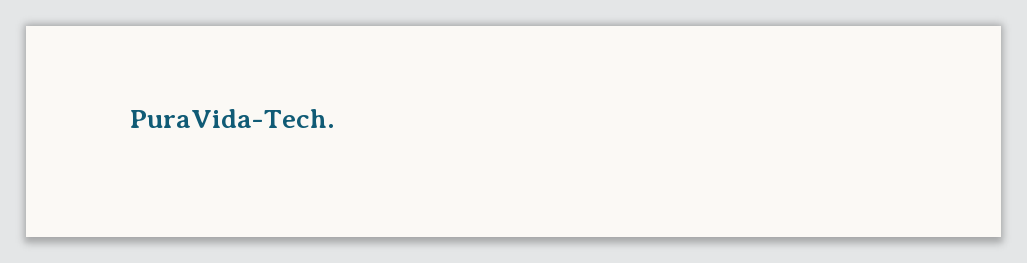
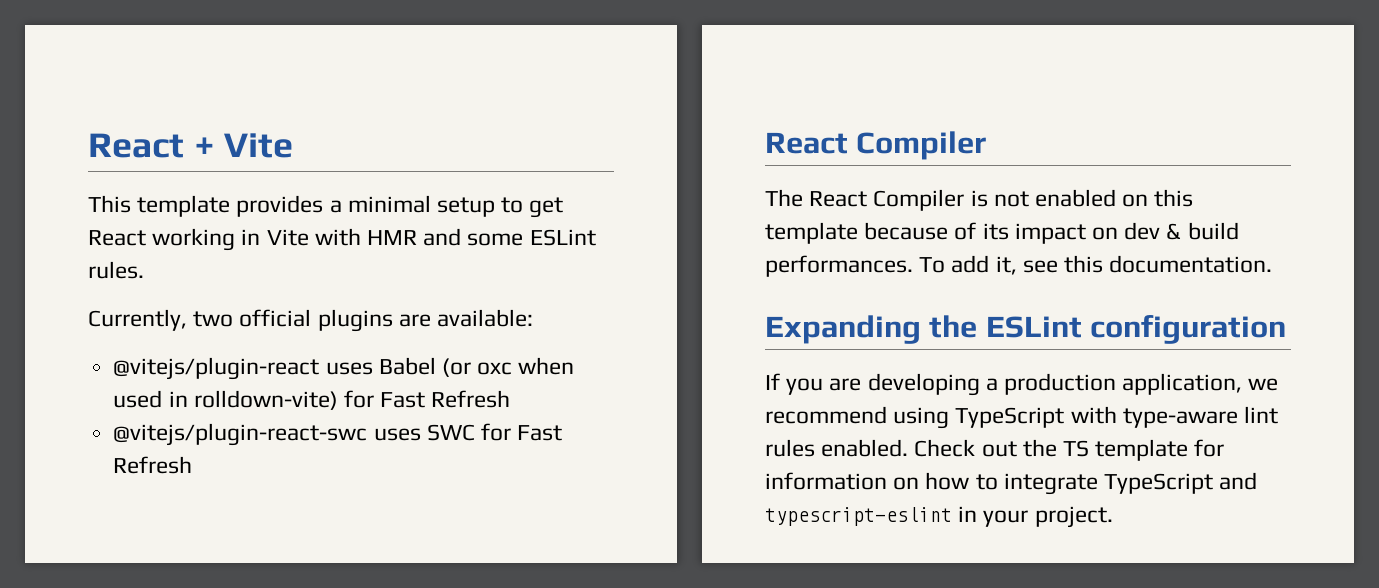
- PuraVida-Tech.
+ React + Vite
+ This template provides a minimal setup to get React working in Vite with HMR and some ESLint rules.
+ Currently, two official plugins are available:
+ @vitejs/plugin-react uses Babel (or oxc when used in rolldown-vite) for Fast Refresh
+ @vitejs/plugin-react-swc uses SWC for Fast Refresh
+ React Compiler
+ The React Compiler is not enabled on this template because of its impact on dev & build performances. To add it, see this documentation.
+ Expanding the ESLint configuration
+ If you are developing a production application, we recommend using TypeScript with type-aware lint rules enabled. Check out the TS template for information on how to integrate TypeScript and typescript-eslint in your project.

